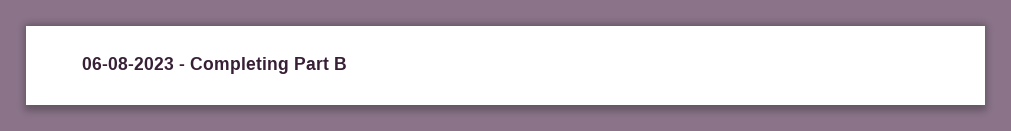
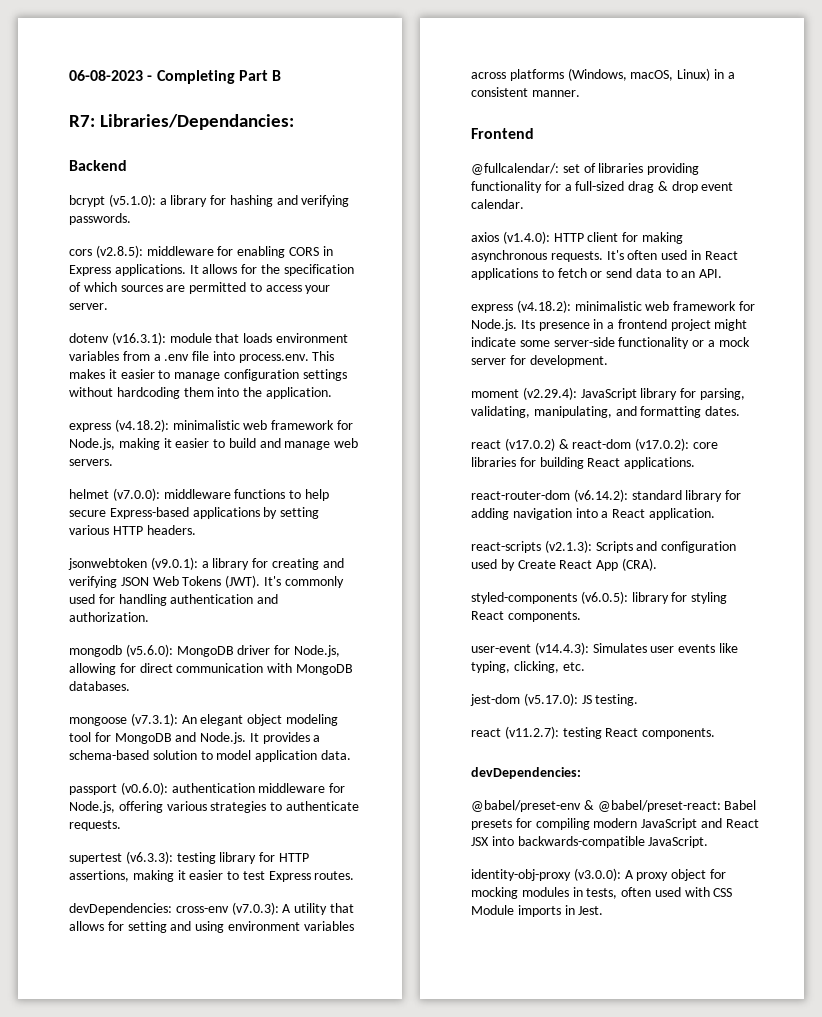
+ R7: Libraries/Dependancies:
+ Backend
+ bcrypt (v5.1.0): a library for hashing and verifying passwords.
+ cors (v2.8.5): middleware for enabling CORS in Express applications. It allows for the specification of which sources are permitted to access your server.
+ dotenv (v16.3.1): module that loads environment variables from a .env file into process.env. This makes it easier to manage configuration settings without hardcoding them into the application.
+ express (v4.18.2): minimalistic web framework for Node.js, making it easier to build and manage web servers.
+ helmet (v7.0.0): middleware functions to help secure Express-based applications by setting various HTTP headers.
+ jsonwebtoken (v9.0.1): a library for creating and verifying JSON Web Tokens (JWT). It's commonly used for handling authentication and authorization.
+ mongodb (v5.6.0): MongoDB driver for Node.js, allowing for direct communication with MongoDB databases.
+ mongoose (v7.3.1): An elegant object modeling tool for MongoDB and Node.js. It provides a schema-based solution to model application data.
+ passport (v0.6.0): authentication middleware for Node.js, offering various strategies to authenticate requests.
+ supertest (v6.3.3): testing library for HTTP assertions, making it easier to test Express routes.
+ devDependencies: cross-env (v7.0.3): A utility that allows for setting and using environment variables across platforms (Windows, macOS, Linux) in a consistent manner.
+ Frontend
+ @fullcalendar/: set of libraries providing functionality for a full-sized drag & drop event calendar.
+ axios (v1.4.0): HTTP client for making asynchronous requests. It's often used in React applications to fetch or send data to an API.
+ express (v4.18.2): minimalistic web framework for Node.js. Its presence in a frontend project might indicate some server-side functionality or a mock server for development.
+ moment (v2.29.4): JavaScript library for parsing, validating, manipulating, and formatting dates.
+ react (v17.0.2) & react-dom (v17.0.2): core libraries for building React applications.
+ react-router-dom (v6.14.2): standard library for adding navigation into a React application.
+ react-scripts (v2.1.3): Scripts and configuration used by Create React App (CRA).
+ styled-components (v6.0.5): library for styling React components.
+ user-event (v14.4.3): Simulates user events like typing, clicking, etc.
+ jest-dom (v5.17.0): JS testing.
+ react (v11.2.7): testing React components.
+ devDependencies:
+ @babel/preset-env & @babel/preset-react: Babel presets for compiling modern JavaScript and React JSX into backwards-compatible JavaScript.
+ identity-obj-proxy (v3.0.0): A proxy object for mocking modules in tests, often used with CSS Module imports in Jest.

